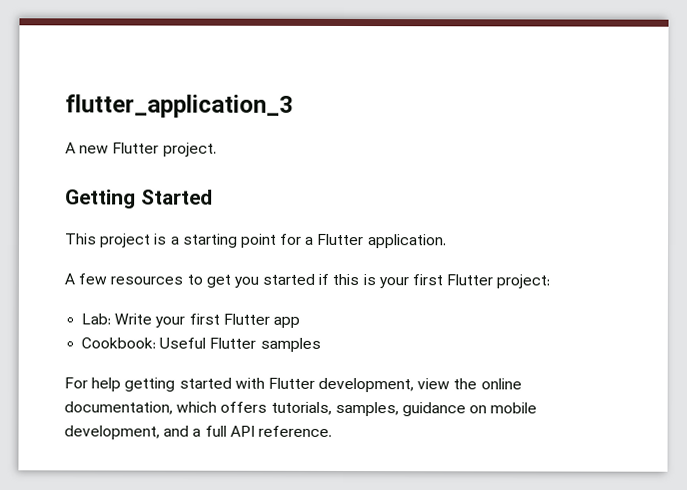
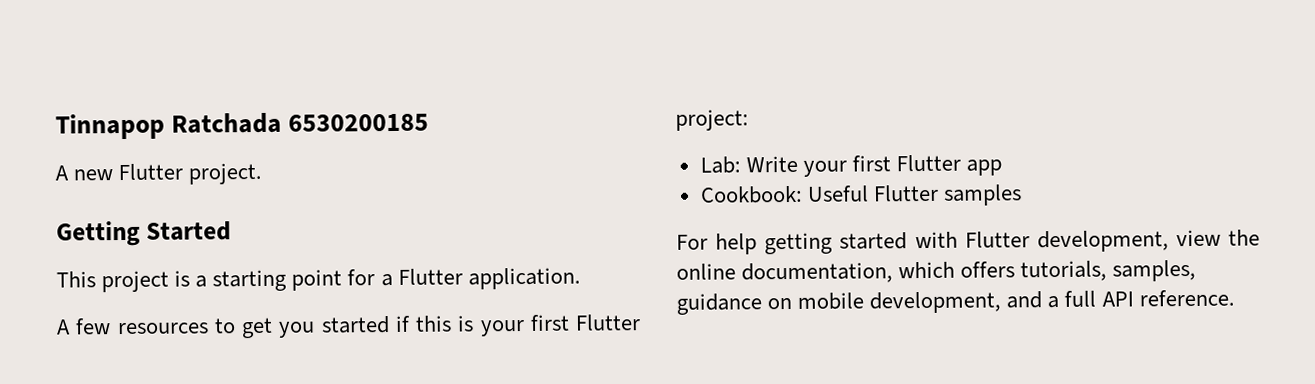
- flutter_application_3
+ Tinnapop Ratchada 6530200185

